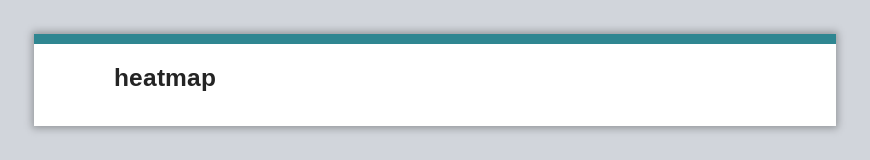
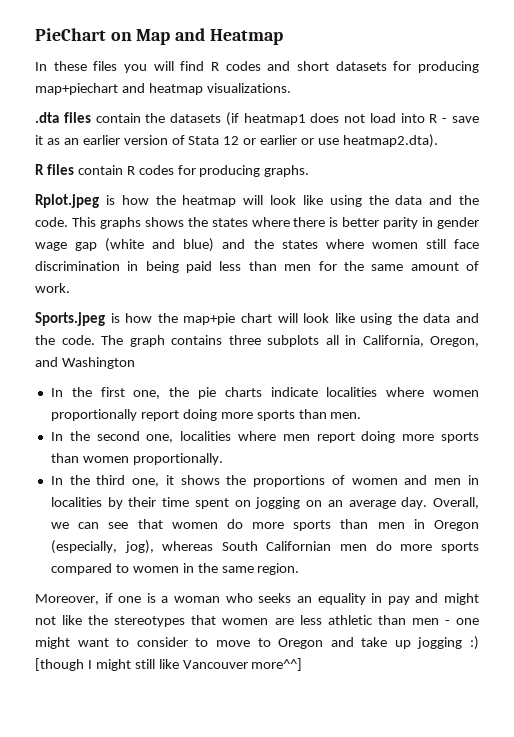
- heatmap
+ PieChart on Map and Heatmap
+ In these files you will find R codes and short datasets for producing map+piechart and heatmap visualizations.
+ .dta files contain the datasets (if heatmap1 does not load into R - save it as an earlier version of Stata 12 or earlier or use heatmap2.dta).
+ R files contain R codes for producing graphs.
+ Rplot.jpeg is how the heatmap will look like using the data and the code. This graphs shows the states where there is better parity in gender wage gap (white and blue) and the states where women still face discrimination in being paid less than men for the same amount of work.
+ Sports.jpeg is how the map+pie chart will look like using the data and the code. The graph contains three subplots all in California, Oregon, and Washington
+ In the first one, the pie charts indicate localities where women proportionally report doing more sports than men.
+ In the second one, localities where men report doing more sports than women proportionally.
+ In the third one, it shows the proportions of women and men in localities by their time spent on jogging on an average day. Overall, we can see that women do more sports than men in Oregon (especially, jog), whereas South Californian men do more sports compared to women in the same region.
+ Moreover, if one is a woman who seeks an equality in pay and might not like the stereotypes that women are less athletic than men - one might want to consider to move to Oregon and take up jogging :) [though I might still like Vancouver more^^]

